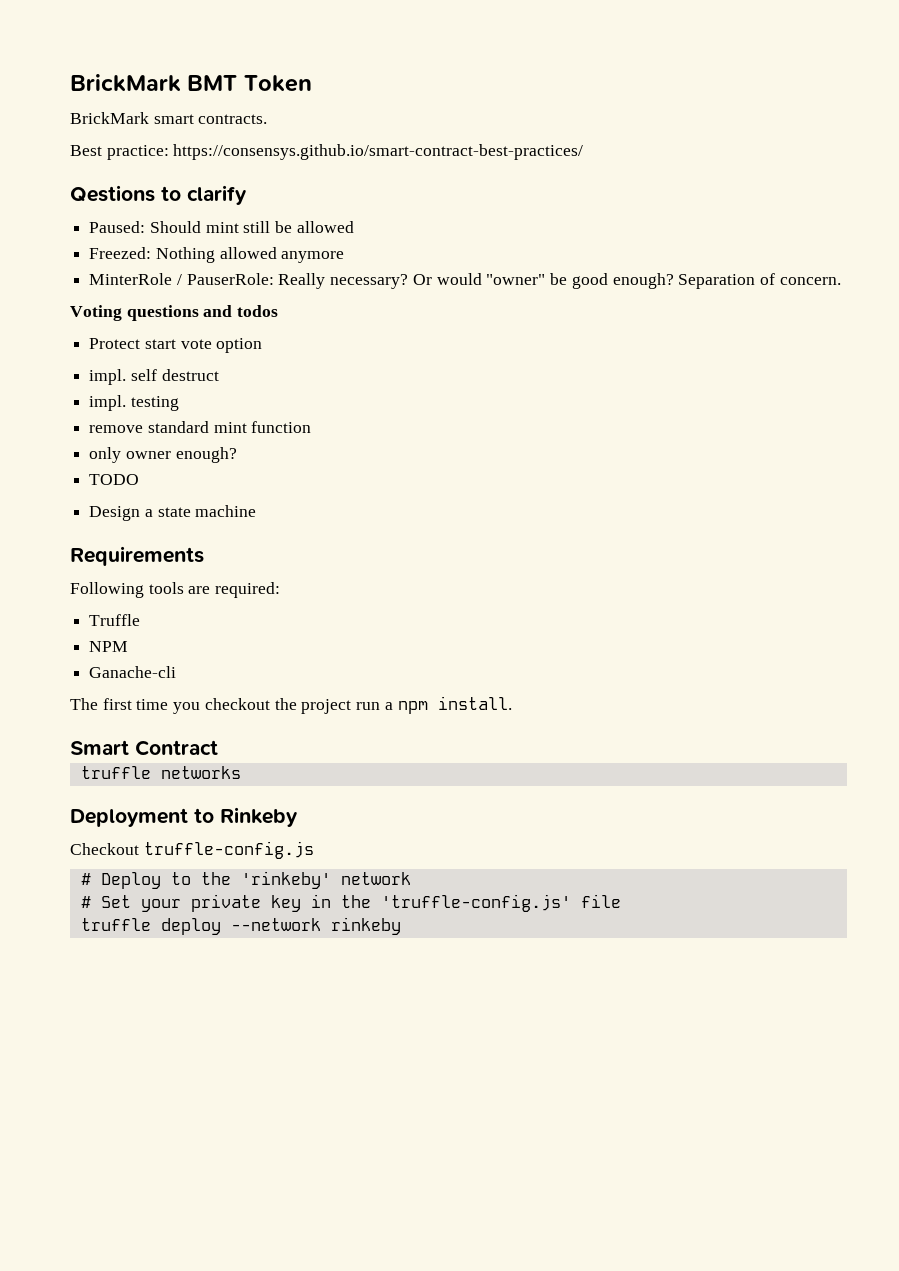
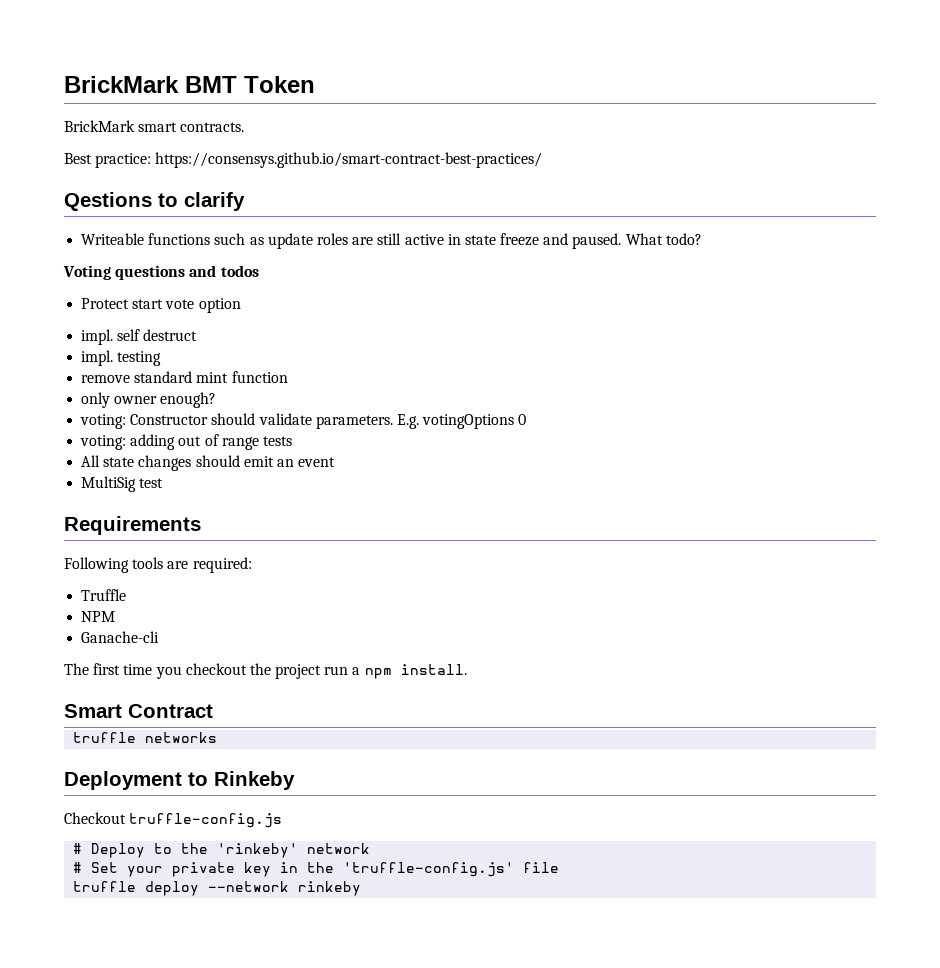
- Paused: Should mint still be allowed
- Freezed: Nothing allowed anymore
- MinterRole / PauserRole: Really necessary? Or would "owner" be good enough? Separation of concern.
+ Writeable functions such as update roles are still active in state freeze and paused. What todo?
- TODO
- Design a state machine
+ voting: Constructor should validate parameters. E.g. votingOptions 0
+ voting: adding out of range tests
+ All state changes should emit an event
+ MultiSig test

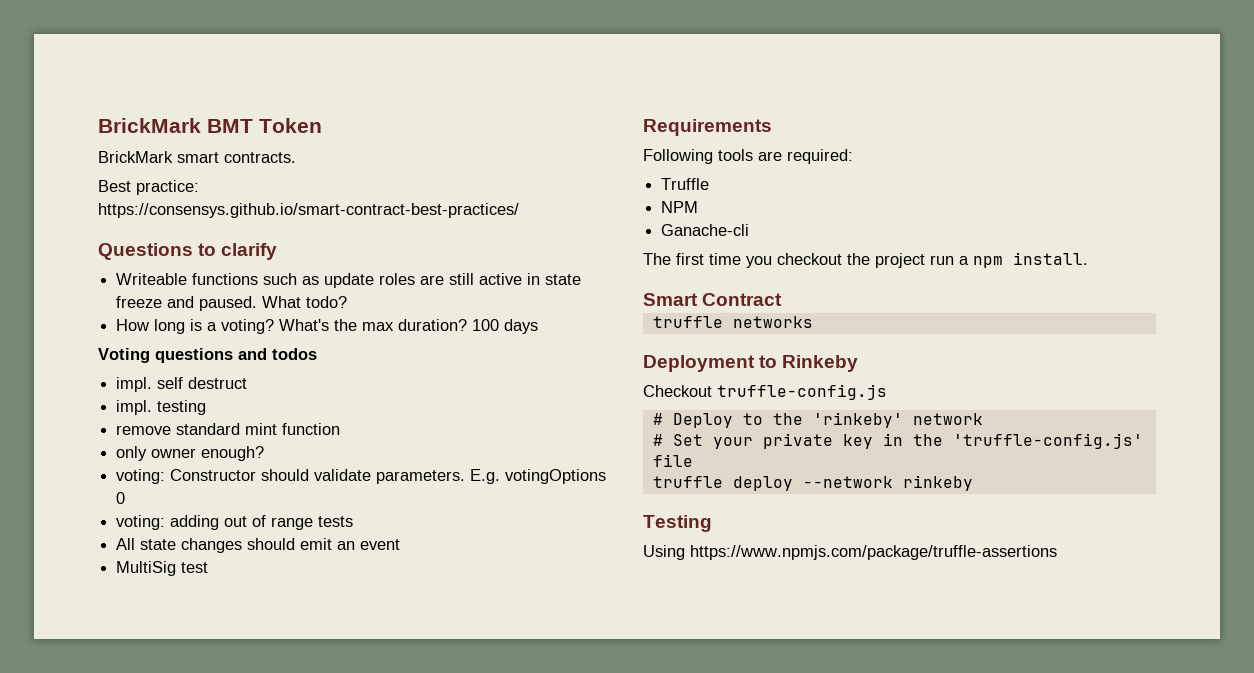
- Qestions to clarify
+ Questions to clarify
+ How long is a voting? What's the max duration? 100 days
- Protect start vote option
+ Testing
+ Using https://www.npmjs.com/package/truffle-assertions

